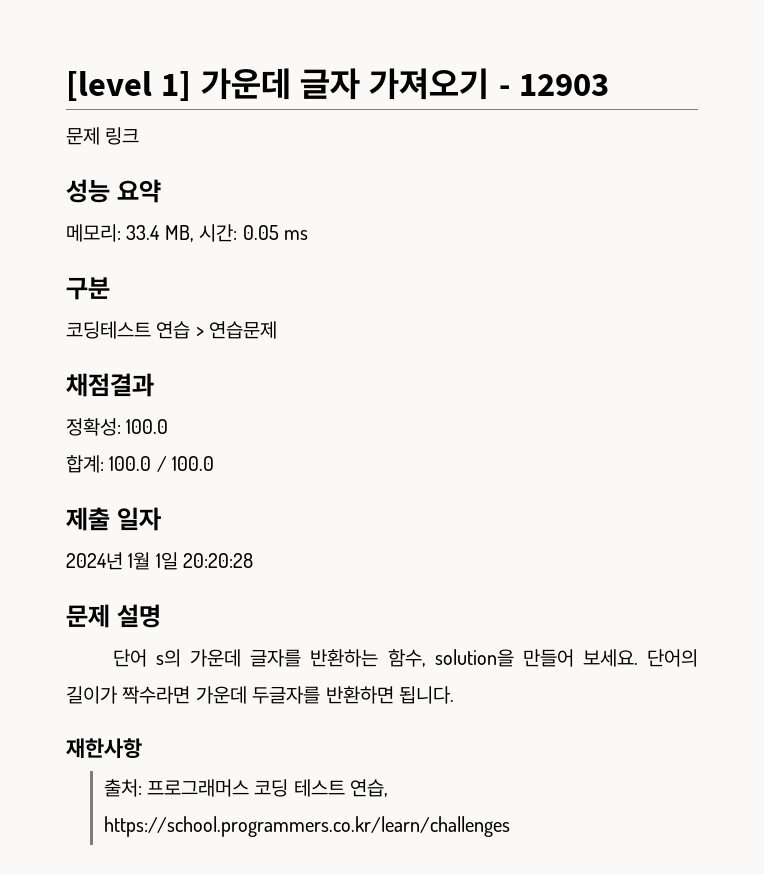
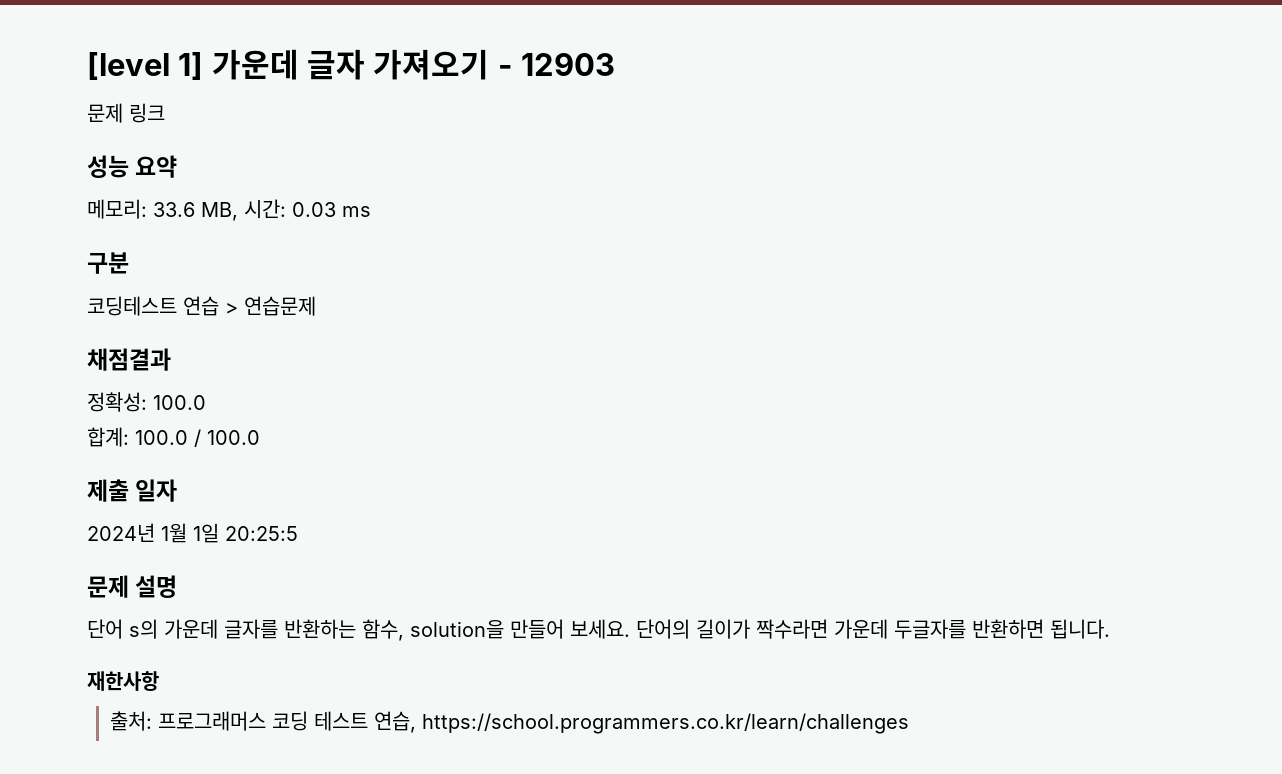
- 메모리: 33.4 MB, 시간: 0.05 ms
+ 메모리: 33.6 MB, 시간: 0.03 ms
- 2024년 1월 1일 20:20:28
+ 2024년 1월 1일 20:25:5

